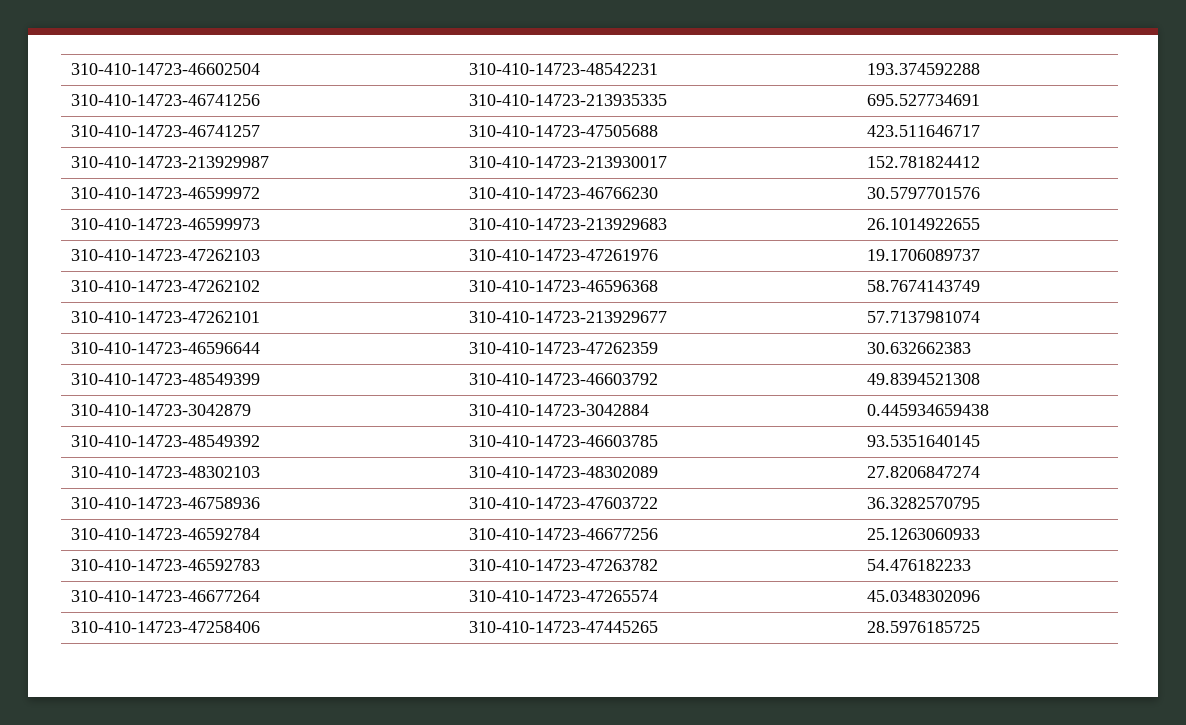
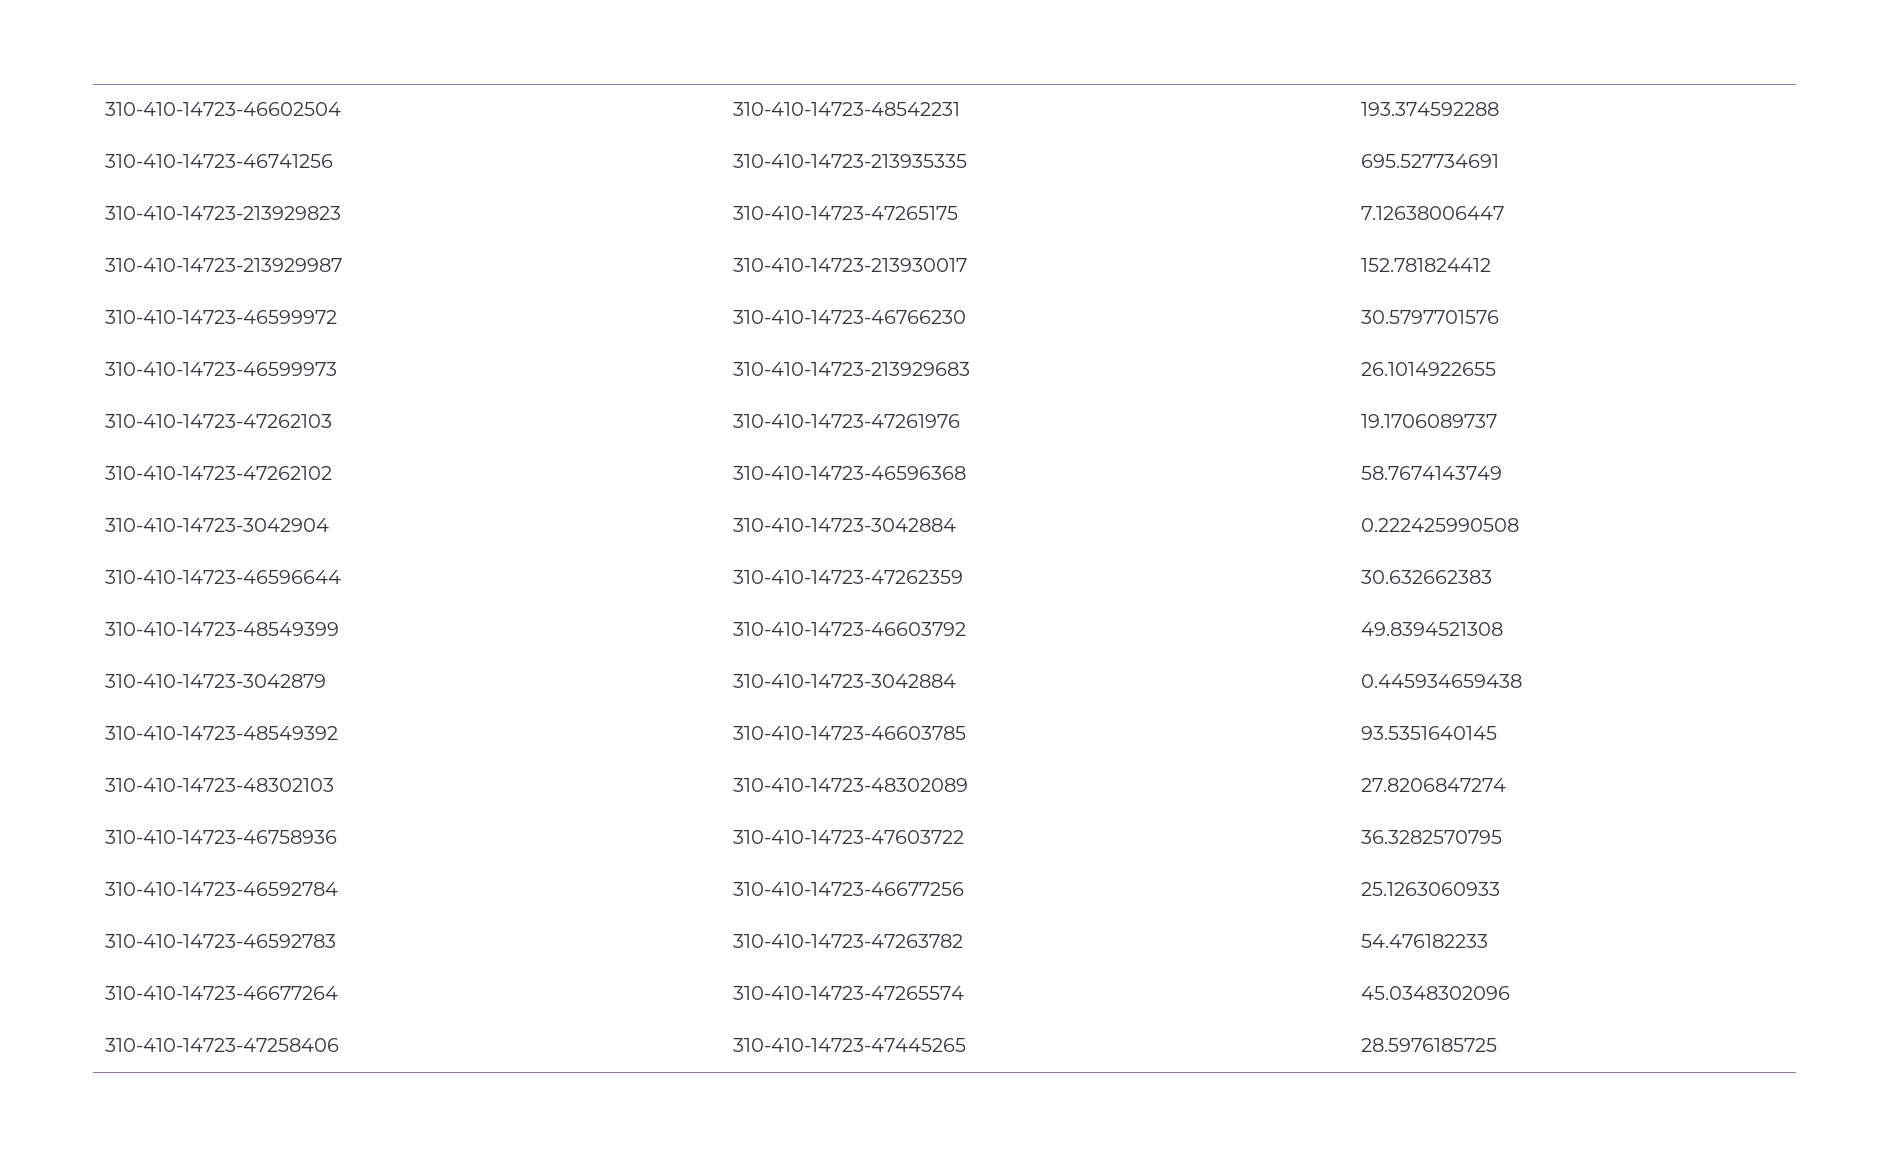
- 310-410-14723-46741257 | 310-410-14723-47505688 | 423.511646717
+ 310-410-14723-213929823 | 310-410-14723-47265175 | 7.12638006447
- 310-410-14723-47262101 | 310-410-14723-213929677 | 57.7137981074
+ 310-410-14723-3042904 | 310-410-14723-3042884 | 0.222425990508

